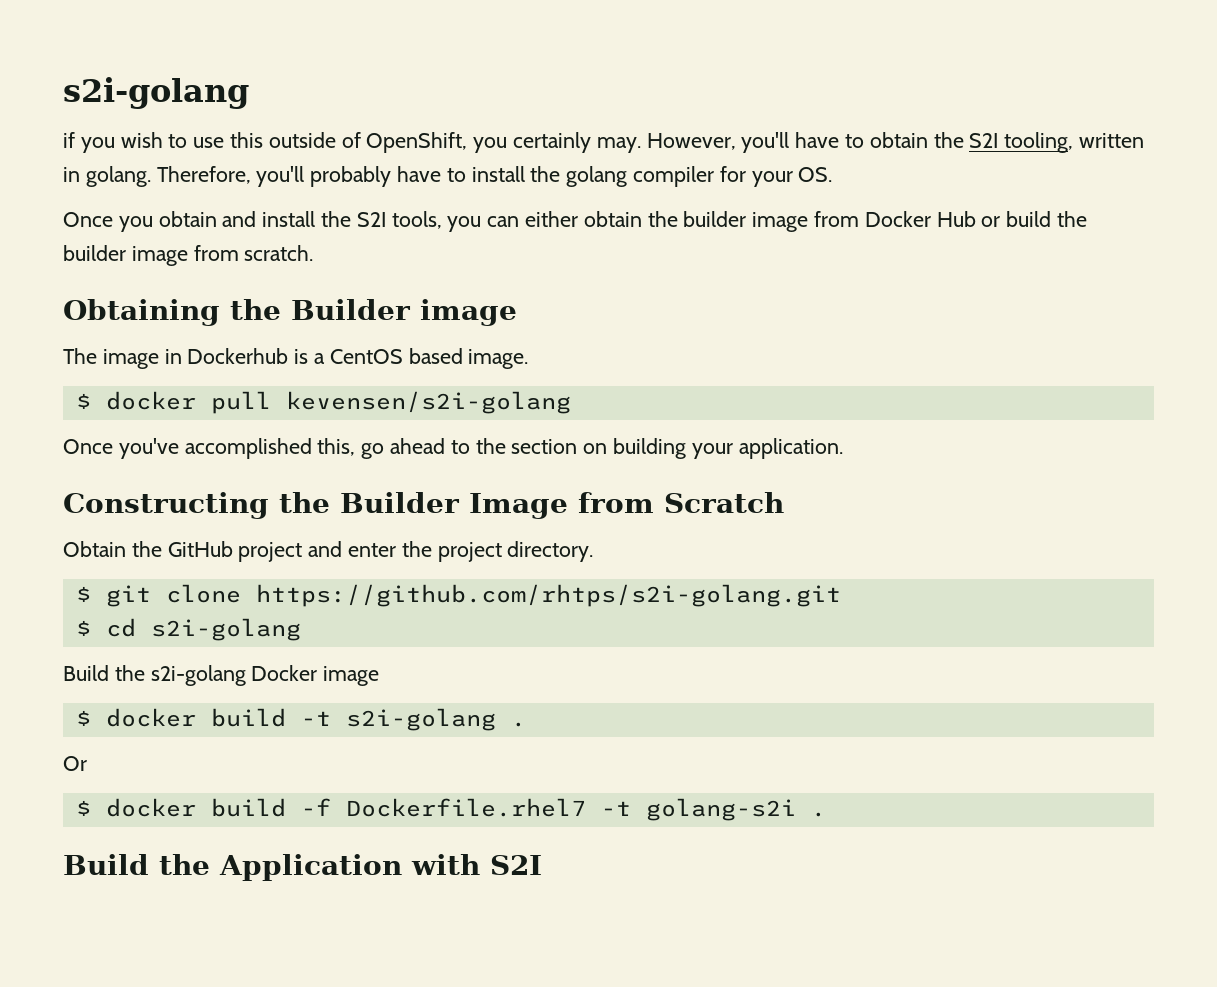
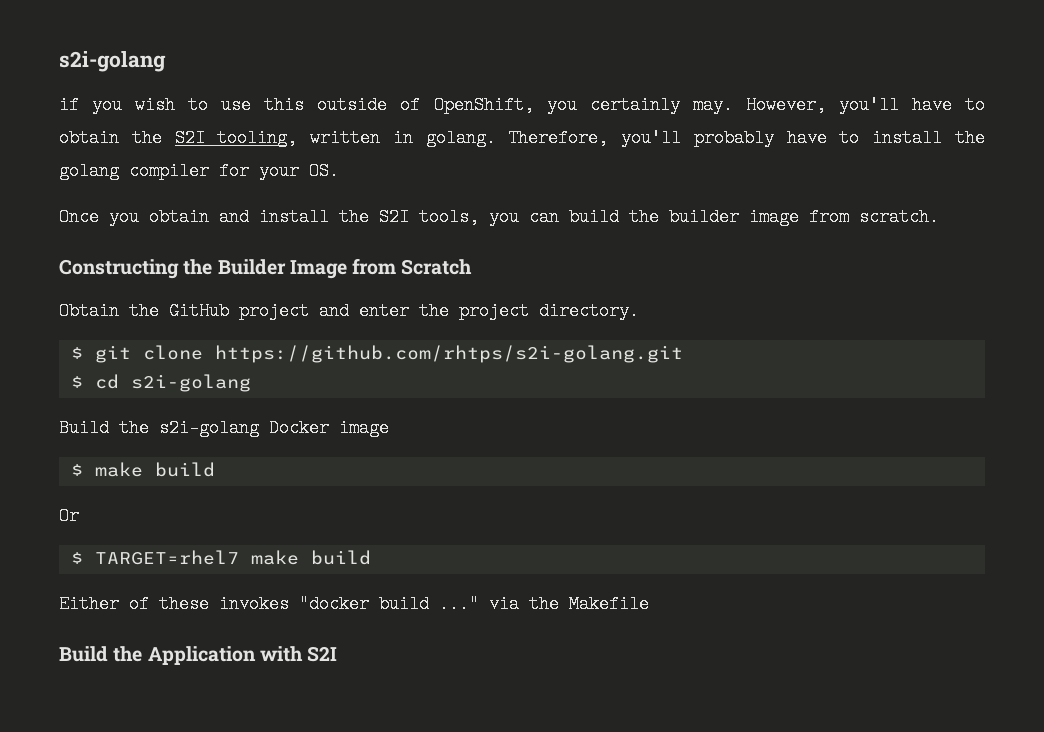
- Once you obtain and install the S2I tools, you can either obtain the builder image from Docker Hub or build the builder image from scratch.
+ Once you obtain and install the S2I tools, you can build the builder image from scratch.
- Obtaining the Builder image
- The image in Dockerhub is a CentOS based image.
- $ docker pull kevensen/s2i-golang
- Once you've accomplished this, go ahead to the section on building your application.
- $ docker build -t s2i-golang .
+ $ make build
- $ docker build -f Dockerfile.rhel7 -t golang-s2i .
+ $ TARGET=rhel7 make build
+ Either of these invokes "docker build ..." via the Makefile

